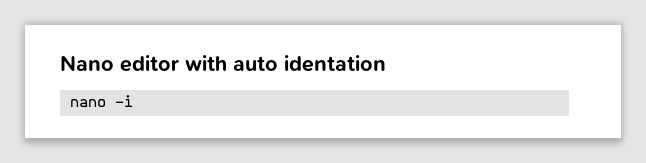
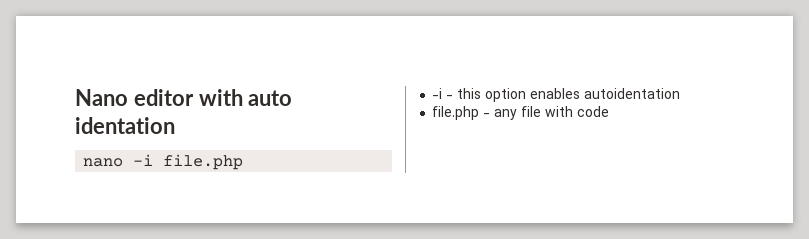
- nano -i
+ nano -i file.php
+ -i - this option enables autoidentation
+ file.php - any file with code

